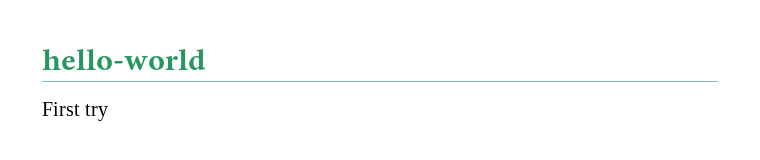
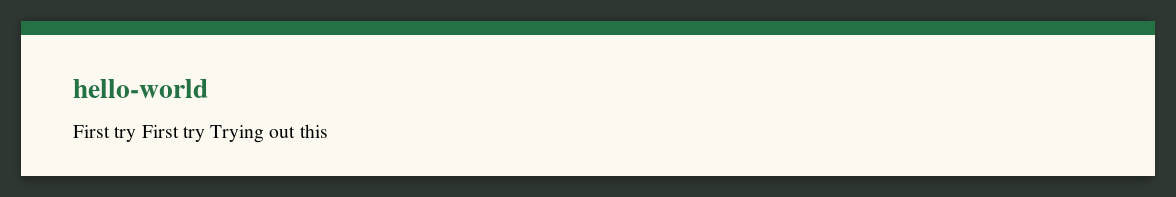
- First try
+ First try First try Trying out this

